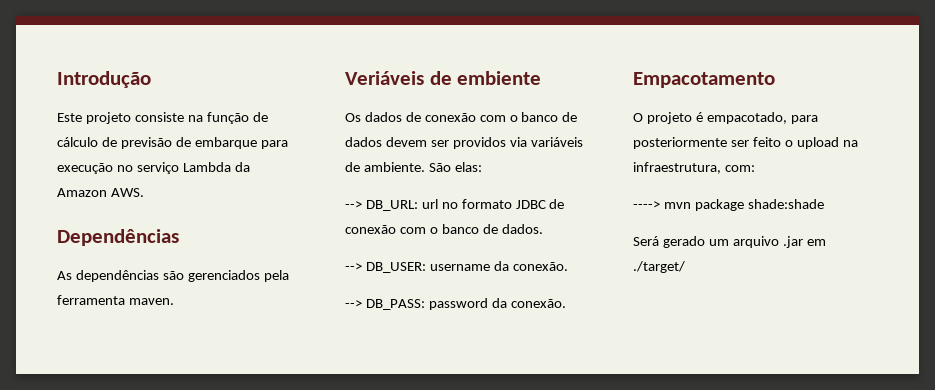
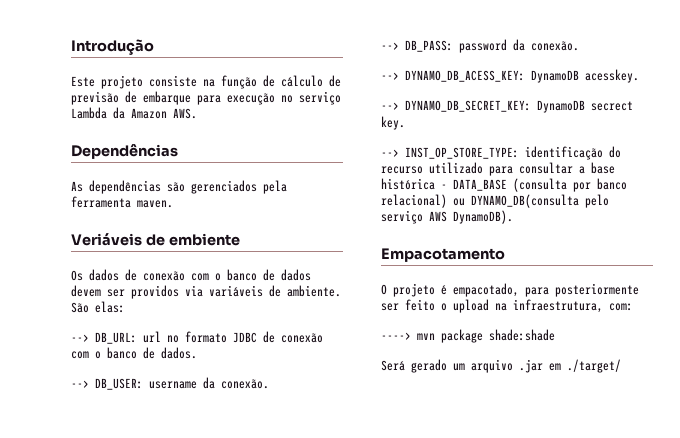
+ --> DYNAMO_DB_ACESS_KEY: DynamoDB acesskey.
+ --> DYNAMO_DB_SECRET_KEY: DynamoDB secrect key.
+ --> INST_OP_STORE_TYPE: identificação do recurso utilizado para consultar a base histórica - DATA_BASE (consulta por banco relacional) ou DYNAMO_DB(consulta pelo serviço AWS DynamoDB).

